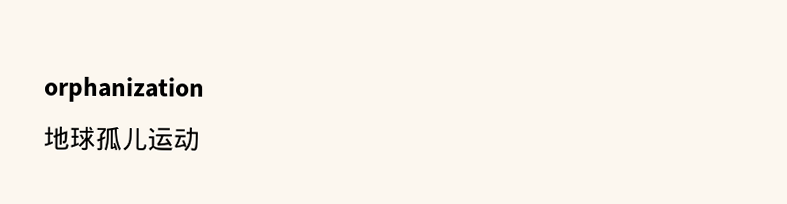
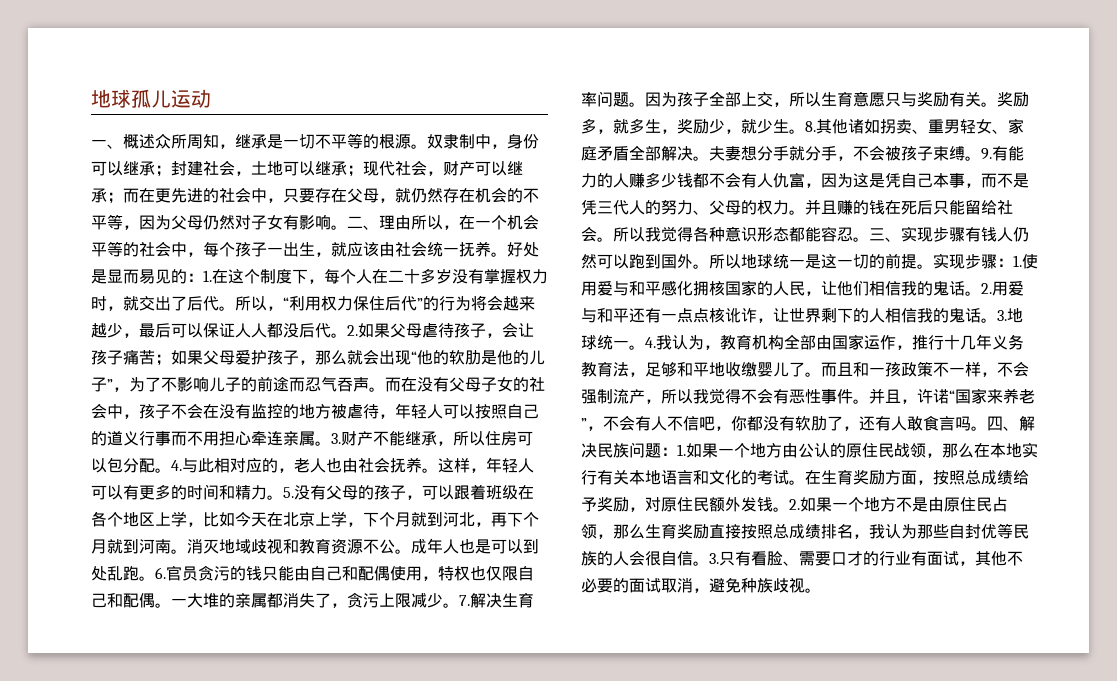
- orphanization
+ 一、概述众所周知，继承是一切不平等的根源。奴隶制中，身份可以继承；封建社会，土地可以继承；现代社会，财产可以继承；而在更先进的社会中，只要存在父母，就仍然存在机会的不平等，因为父母仍然对子女有影响。二、理由所以，在一个机会平等的社会中，每个孩子一出生，就应该由社会统一抚养。好处是显而易见的：1.在这个制度下，每个人在二十多岁没有掌握权力时，就交出了后代。所以，“利用权力保住后代”的行为将会越来越少，最后可以保证人人都没后代。2.如果父母虐待孩子，会让孩子痛苦；如果父母爱护孩子，那么就会出现“他的软肋是他的儿子”，为了不影响儿子的前途而忍气吞声。而在没有父母子女的社会中，孩子不会在没有监控的地方被虐待，年轻人可以按照自己的道义行事而不用担心牵连亲属。3.财产不能继承，所以住房可以包分配。4.与此相对应的，老人也由社会抚养。这样，年轻人可以有更多的时间和精力。5.没有父母的孩子，可以跟着班级在各个地区上学，比如今天在北京上学，下个月就到河北，再下个月就到河南。消灭地域歧视和教育资源不公。成年人也是可以到处乱跑。6.官员贪污的钱只能由自己和配偶使用，特权也仅限自己和配偶。一大堆的亲属都消失了，贪污上限减少。7.解决生育率问题。因为孩子全部上交，所以生育意愿只与奖励有关。奖励多，就多生，奖励少，就少生。8.其他诸如拐卖、重男轻女、家庭矛盾全部解决。夫妻想分手就分手，不会被孩子束缚。9.有能力的人赚多少钱都不会有人仇富，因为这是凭自己本事，而不是凭三代人的努力、父母的权力。并且赚的钱在死后只能留给社会。所以我觉得各种意识形态都能容忍。三、实现步骤有钱人仍然可以跑到国外。所以地球统一是这一切的前提。实现步骤：1.使用爱与和平感化拥核国家的人民，让他们相信我的鬼话。2.用爱与和平还有一点点核讹诈，让世界剩下的人相信我的鬼话。3.地球统一。4.我认为，教育机构全部由国家运作，推行十几年义务教育法，足够和平地收缴婴儿了。而且和一孩政策不一样，不会强制流产，所以我觉得不会有恶性事件。并且，许诺“国家来养老”，不会有人不信吧，你都没有软肋了，还有人敢食言吗。四、解决民族问题：1.如果一个地方由公认的原住民战领，那么在本地实行有关本地语言和文化的考试。在生育奖励方面，按照总成绩给予奖励，对原住民额外发钱。2.如果一个地方不是由原住民占领，那么生育奖励直接按照总成绩排名，我认为那些自封优等民族的人会很自信。3.只有看脸、需要口才的行业有面试，其他不必要的面试取消，避免种族歧视。

